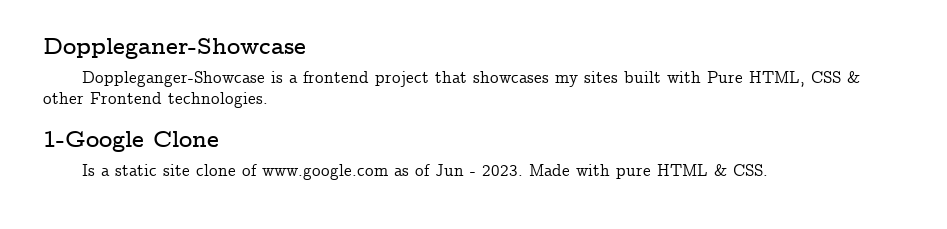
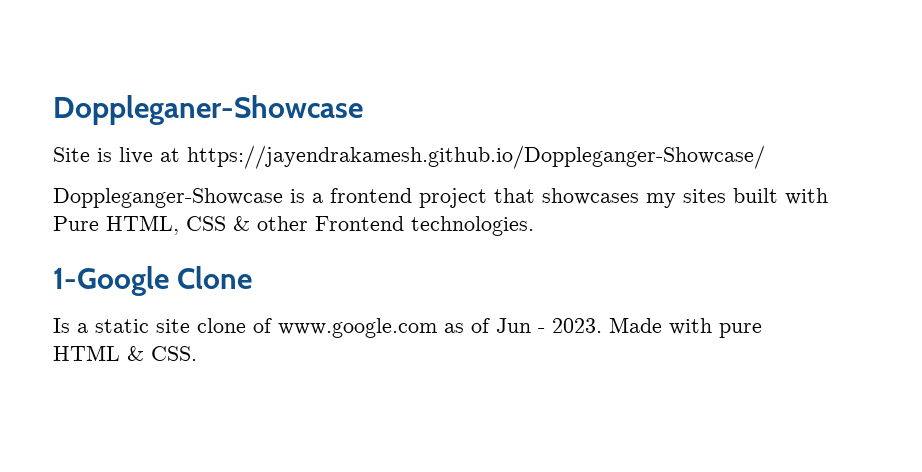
+ Site is live at https://jayendrakamesh.github.io/Doppleganger-Showcase/

